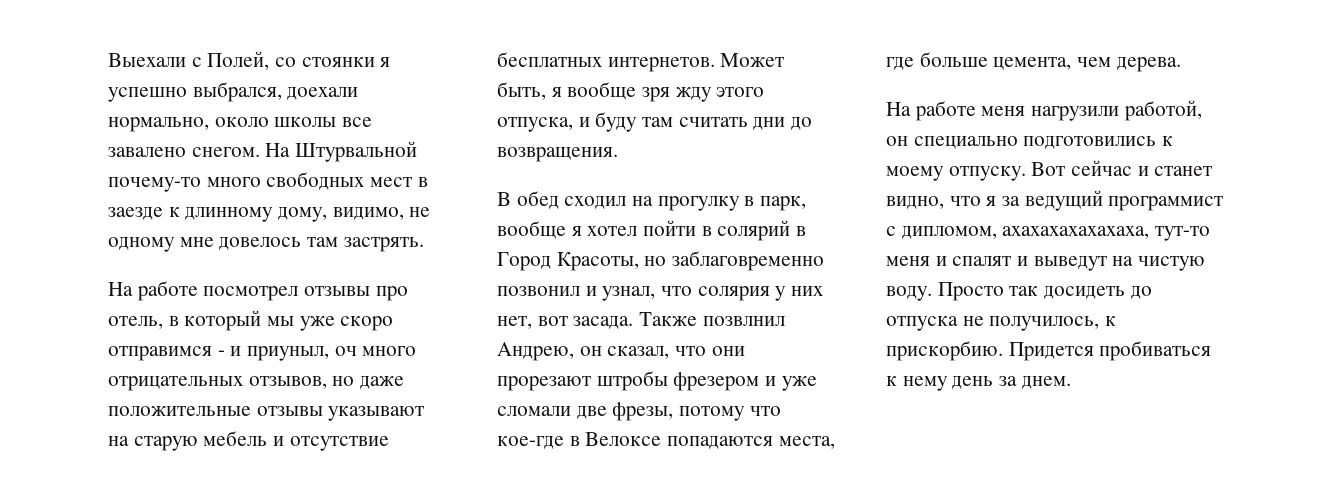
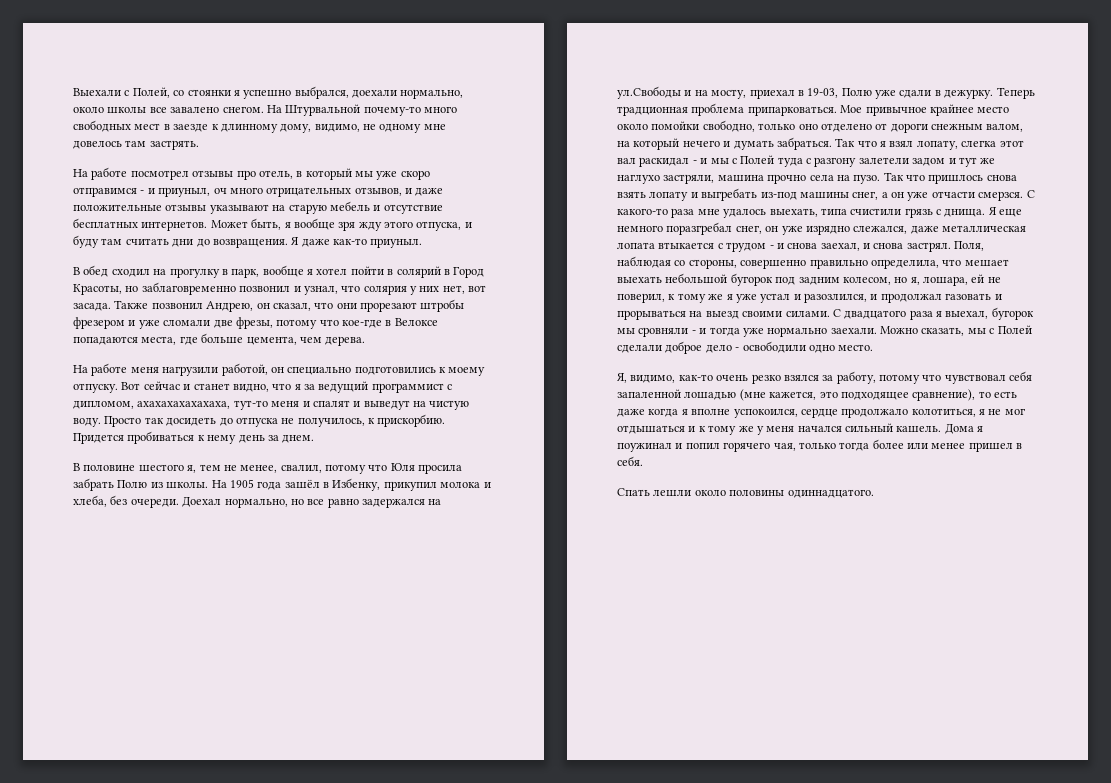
- На работе посмотрел отзывы про отель, в который мы уже скоро отправимся - и приуныл, оч много отрицательных отзывов, но даже положительные отзывы указывают на старую мебель и отсутствие бесплатных интернетов.
+ На работе посмотрел отзывы про отель, в который мы уже скоро отправимся - и приуныл, оч много отрицательных отзывов, и даже положительные отзывы указывают на старую мебель и отсутствие бесплатных интернетов.
+ Я даже как-то приуныл.
- Также позвлнил Андрею, он сказал, что они прорезают штробы фрезером и уже сломали две фрезы, потому что кое-где в Велоксе попадаются места, где больше цемента, чем дерева.
+ Также позвонил Андрею, он сказал, что они прорезают штробы фрезером и уже сломали две фрезы, потому что кое-где в Велоксе попадаются места, где больше цемента, чем дерева.
+ В половине шестого я, тем не менее, свалил, потому что Юля просила забрать Полю из школы. На 1905 года зашёл в Избенку, прикупил молока и хлеба, без очереди. Доехал нормально, но все равно задержался на ул.Свободы и на мосту, приехал в 19-03, Полю уже сдали в дежурку. Теперь традционная проблема припарковаться. Мое привычное крайнее место около помойки свободно, только оно отделено от дороги снежным валом, на который нечего и думать забраться. Так что я взял лопату, слегка этот вал раскидал - и мы с Полей туда с разгону залетели задом и тут же наглухо застряли, машина прочно села на пузо. Так что пришлось снова взять лопату и выгребать из-под машины снег, а он уже отчасти смерзся. С какого-то раза мне удалось выехать, типа счистили грязь с днища. Я еще немного поразгребал снег, он уже изрядно слежался, даже металлическая лопата втыкается с трудом - и снова заехал, и снова застрял. Поля, наблюдая со стороны, совершенно правильно определила, что мешает выехать небольшой бугорок под задним колесом, но я, лошара, ей не поверил, к тому же я уже устал и разозлился, и продолжал газовать и прорываться на выезд своими силами. С двадцатого раза я выехал, бугорок мы сровняли - и тогда уже нормально заехали. Можно сказать, мы с Полей сделали доброе дело - освободили одно место.
+ Я, видимо, как-то очень резко взялся за работу, потому что чувствовал себя запаленной лошадью (мне кажется, это подходящее сравнение), то есть даже когда я вполне успокоился, сердце продолжало колотиться, я не мог отдышаться и к тому же у меня начался сильный кашель. Дома я поужинал и попил горячего чая, только тогда более или менее пришел в себя.
+ Спать лешли около половины одиннадцатого.

